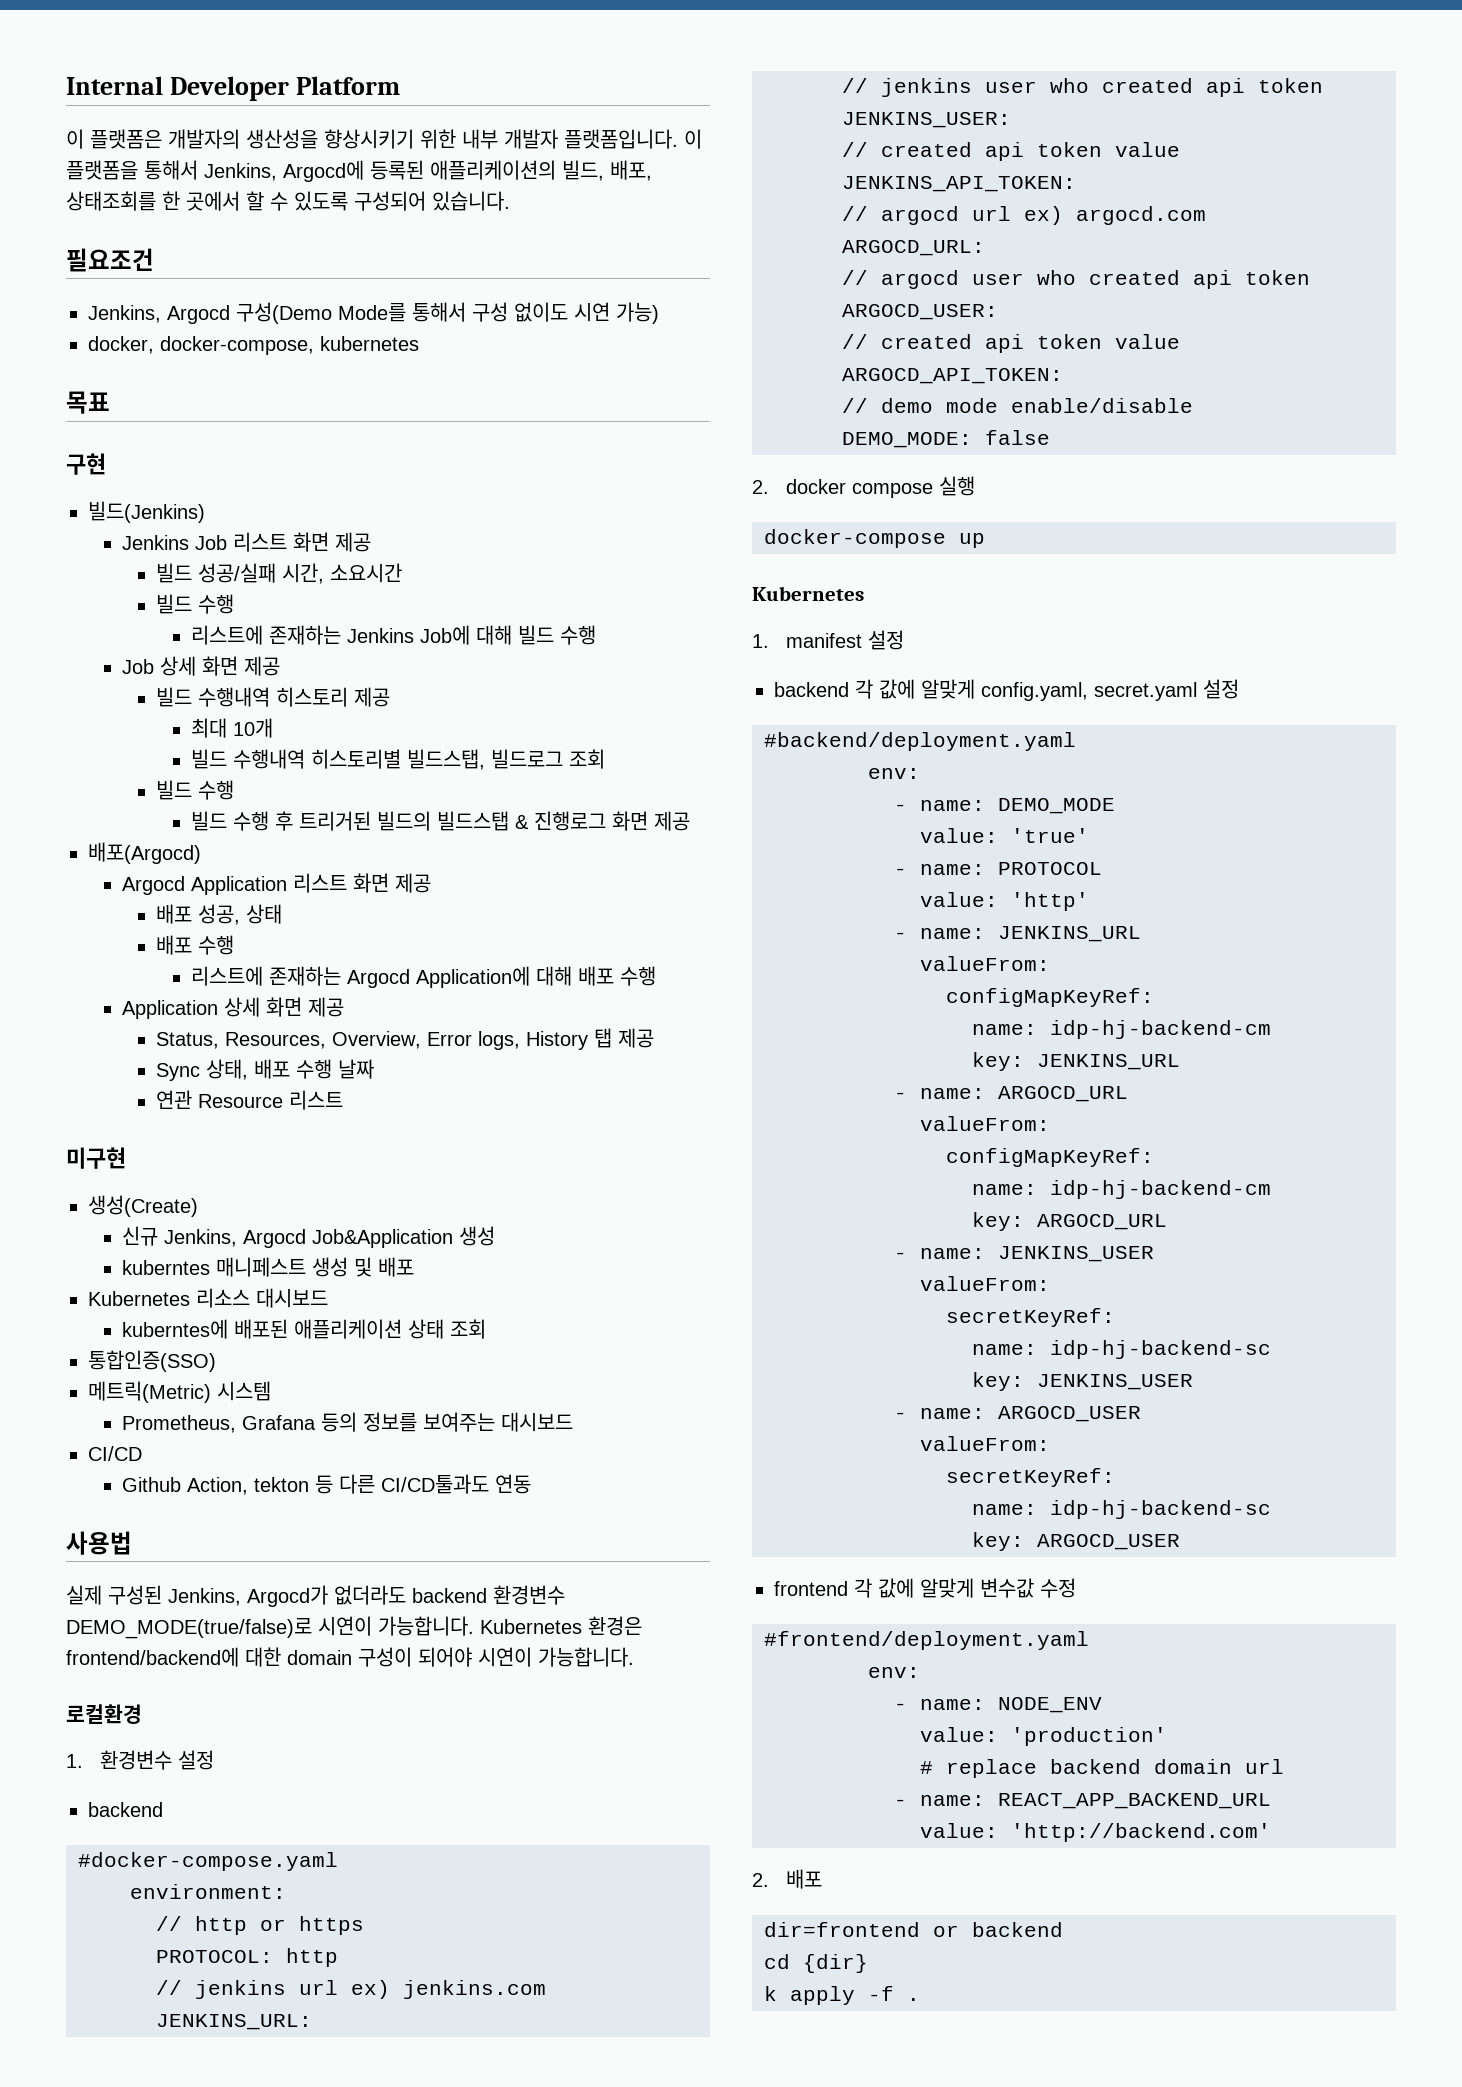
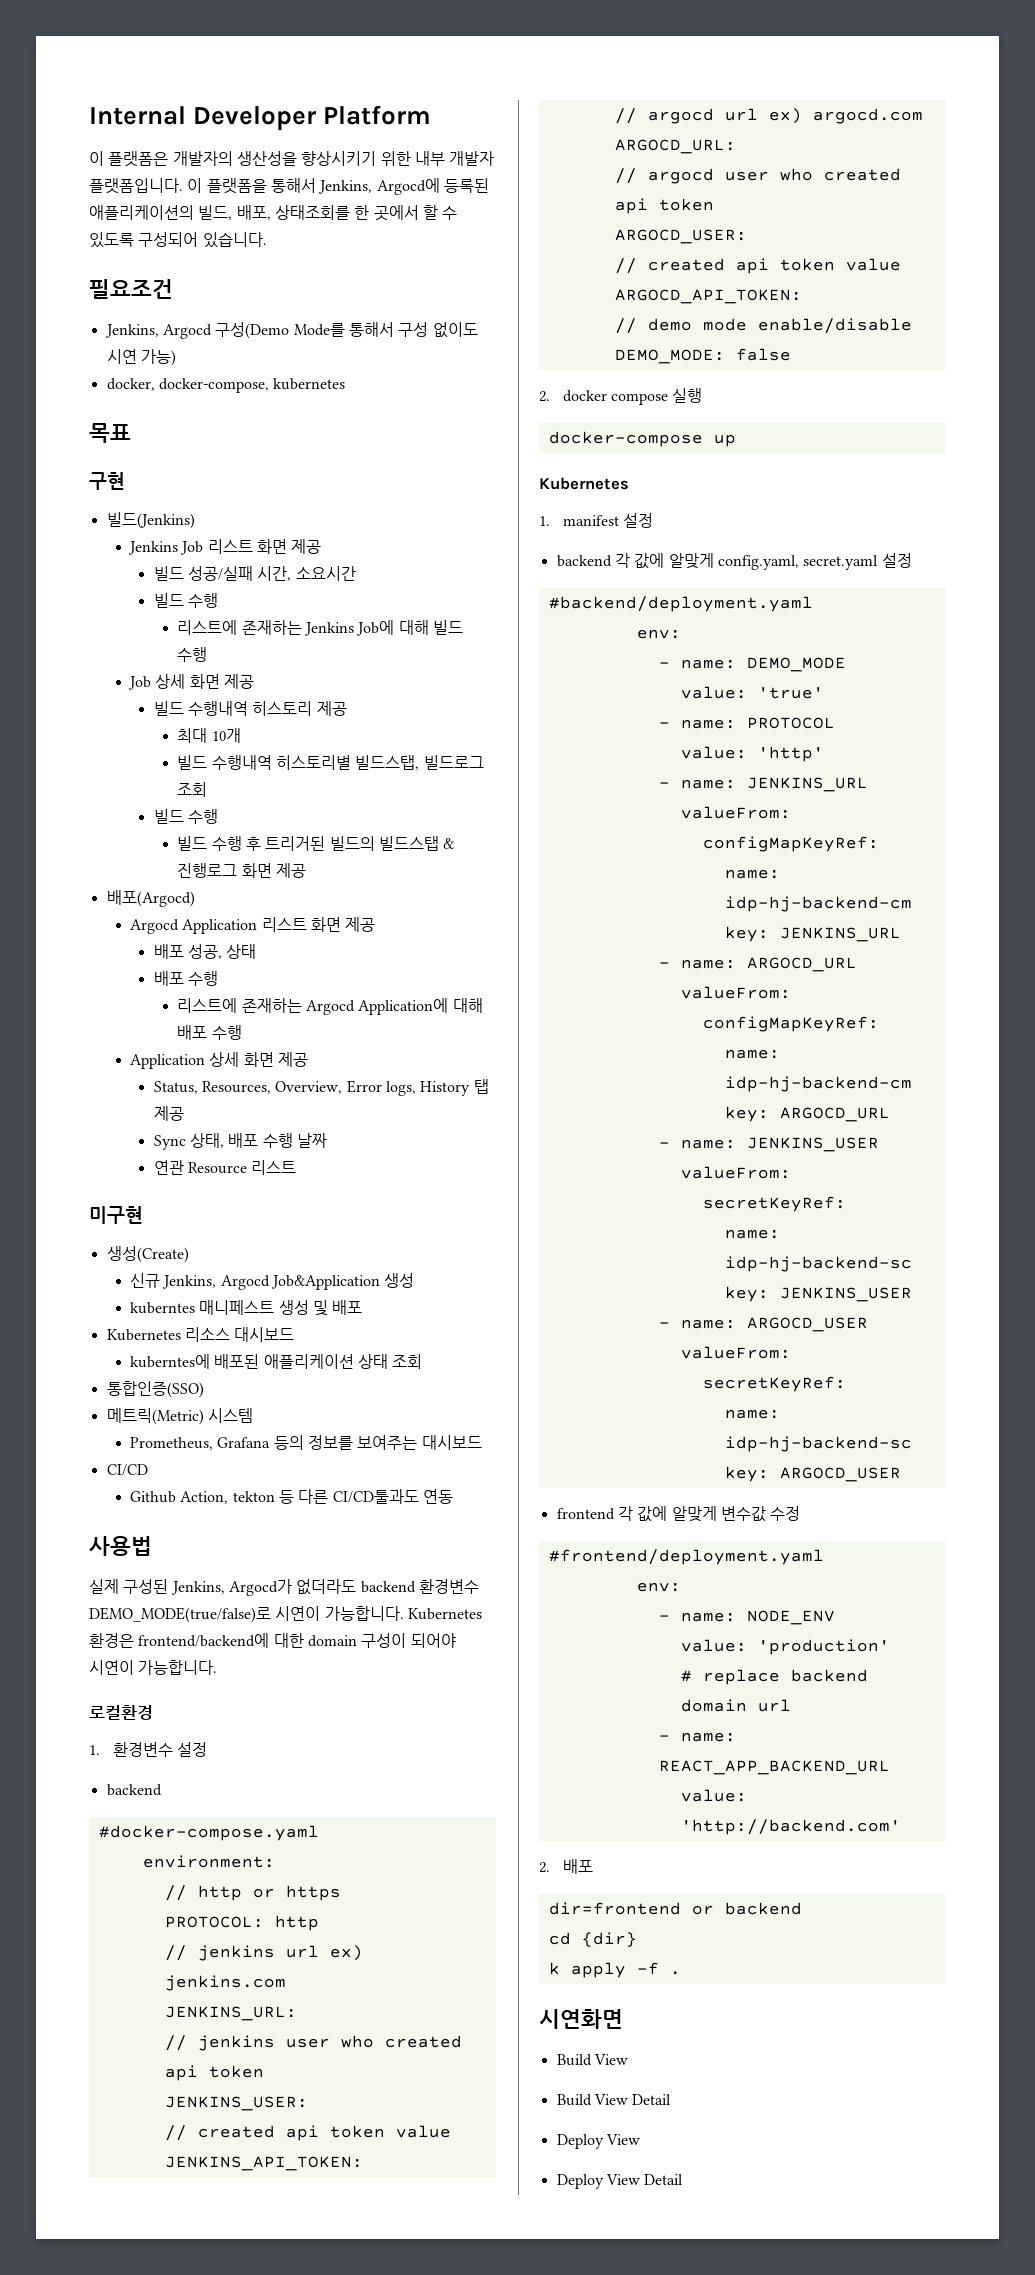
+ 시연화면
+ Build View
+ Build View Detail
+ Deploy View
+ Deploy View Detail

